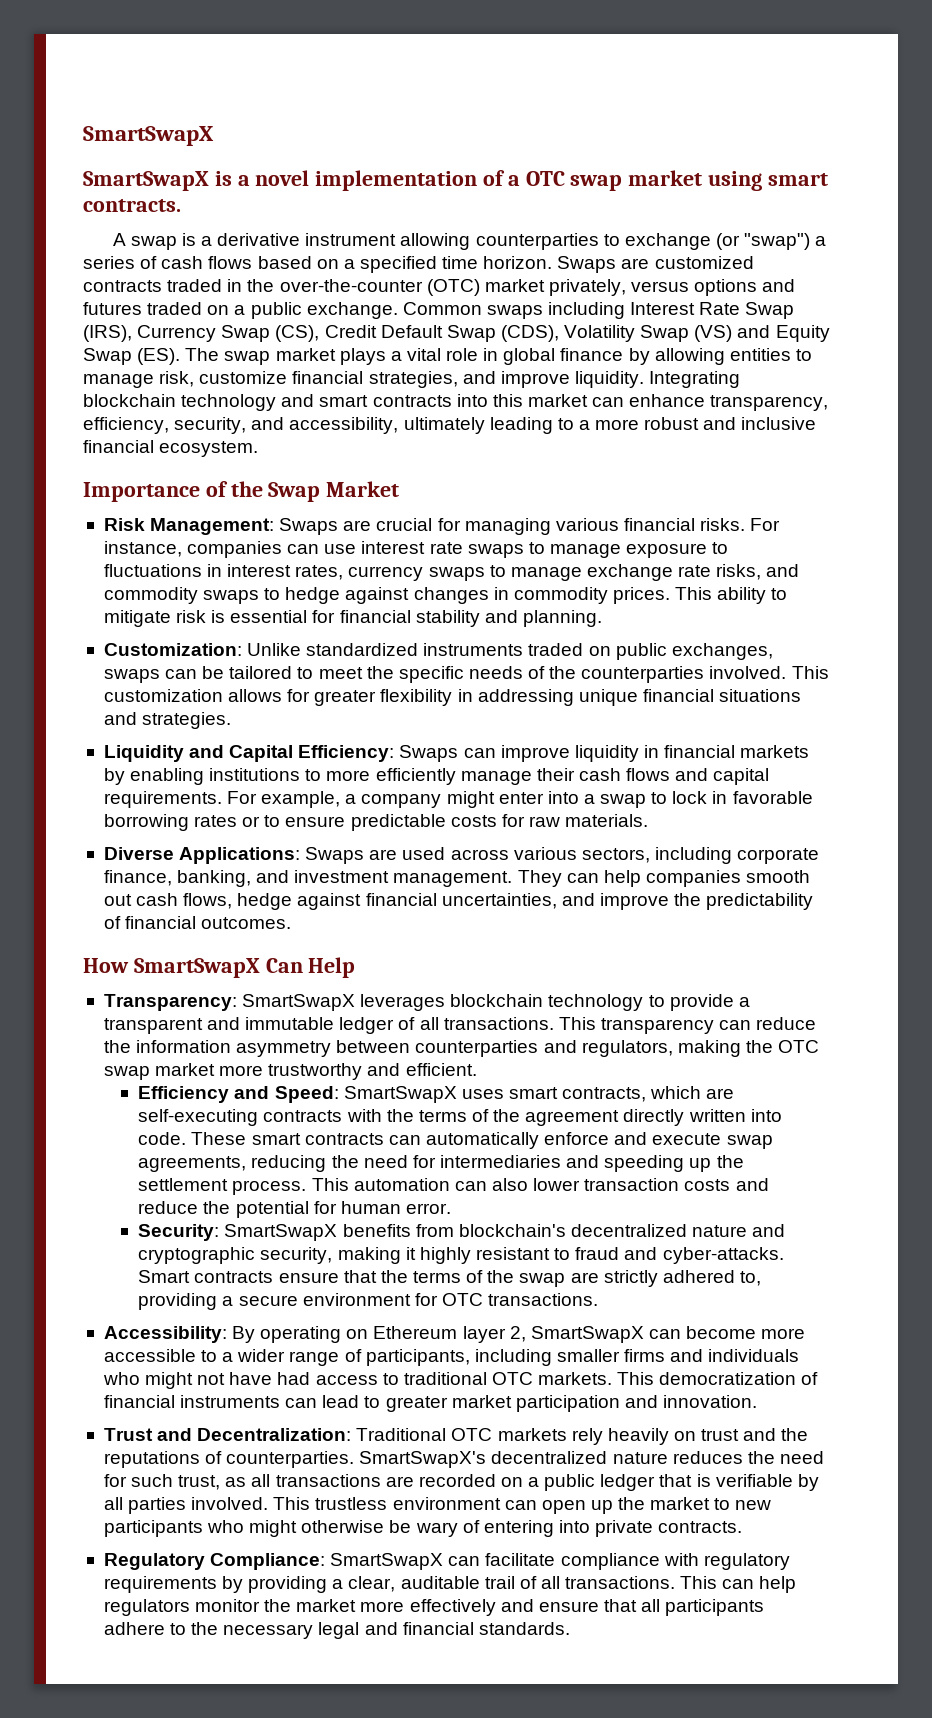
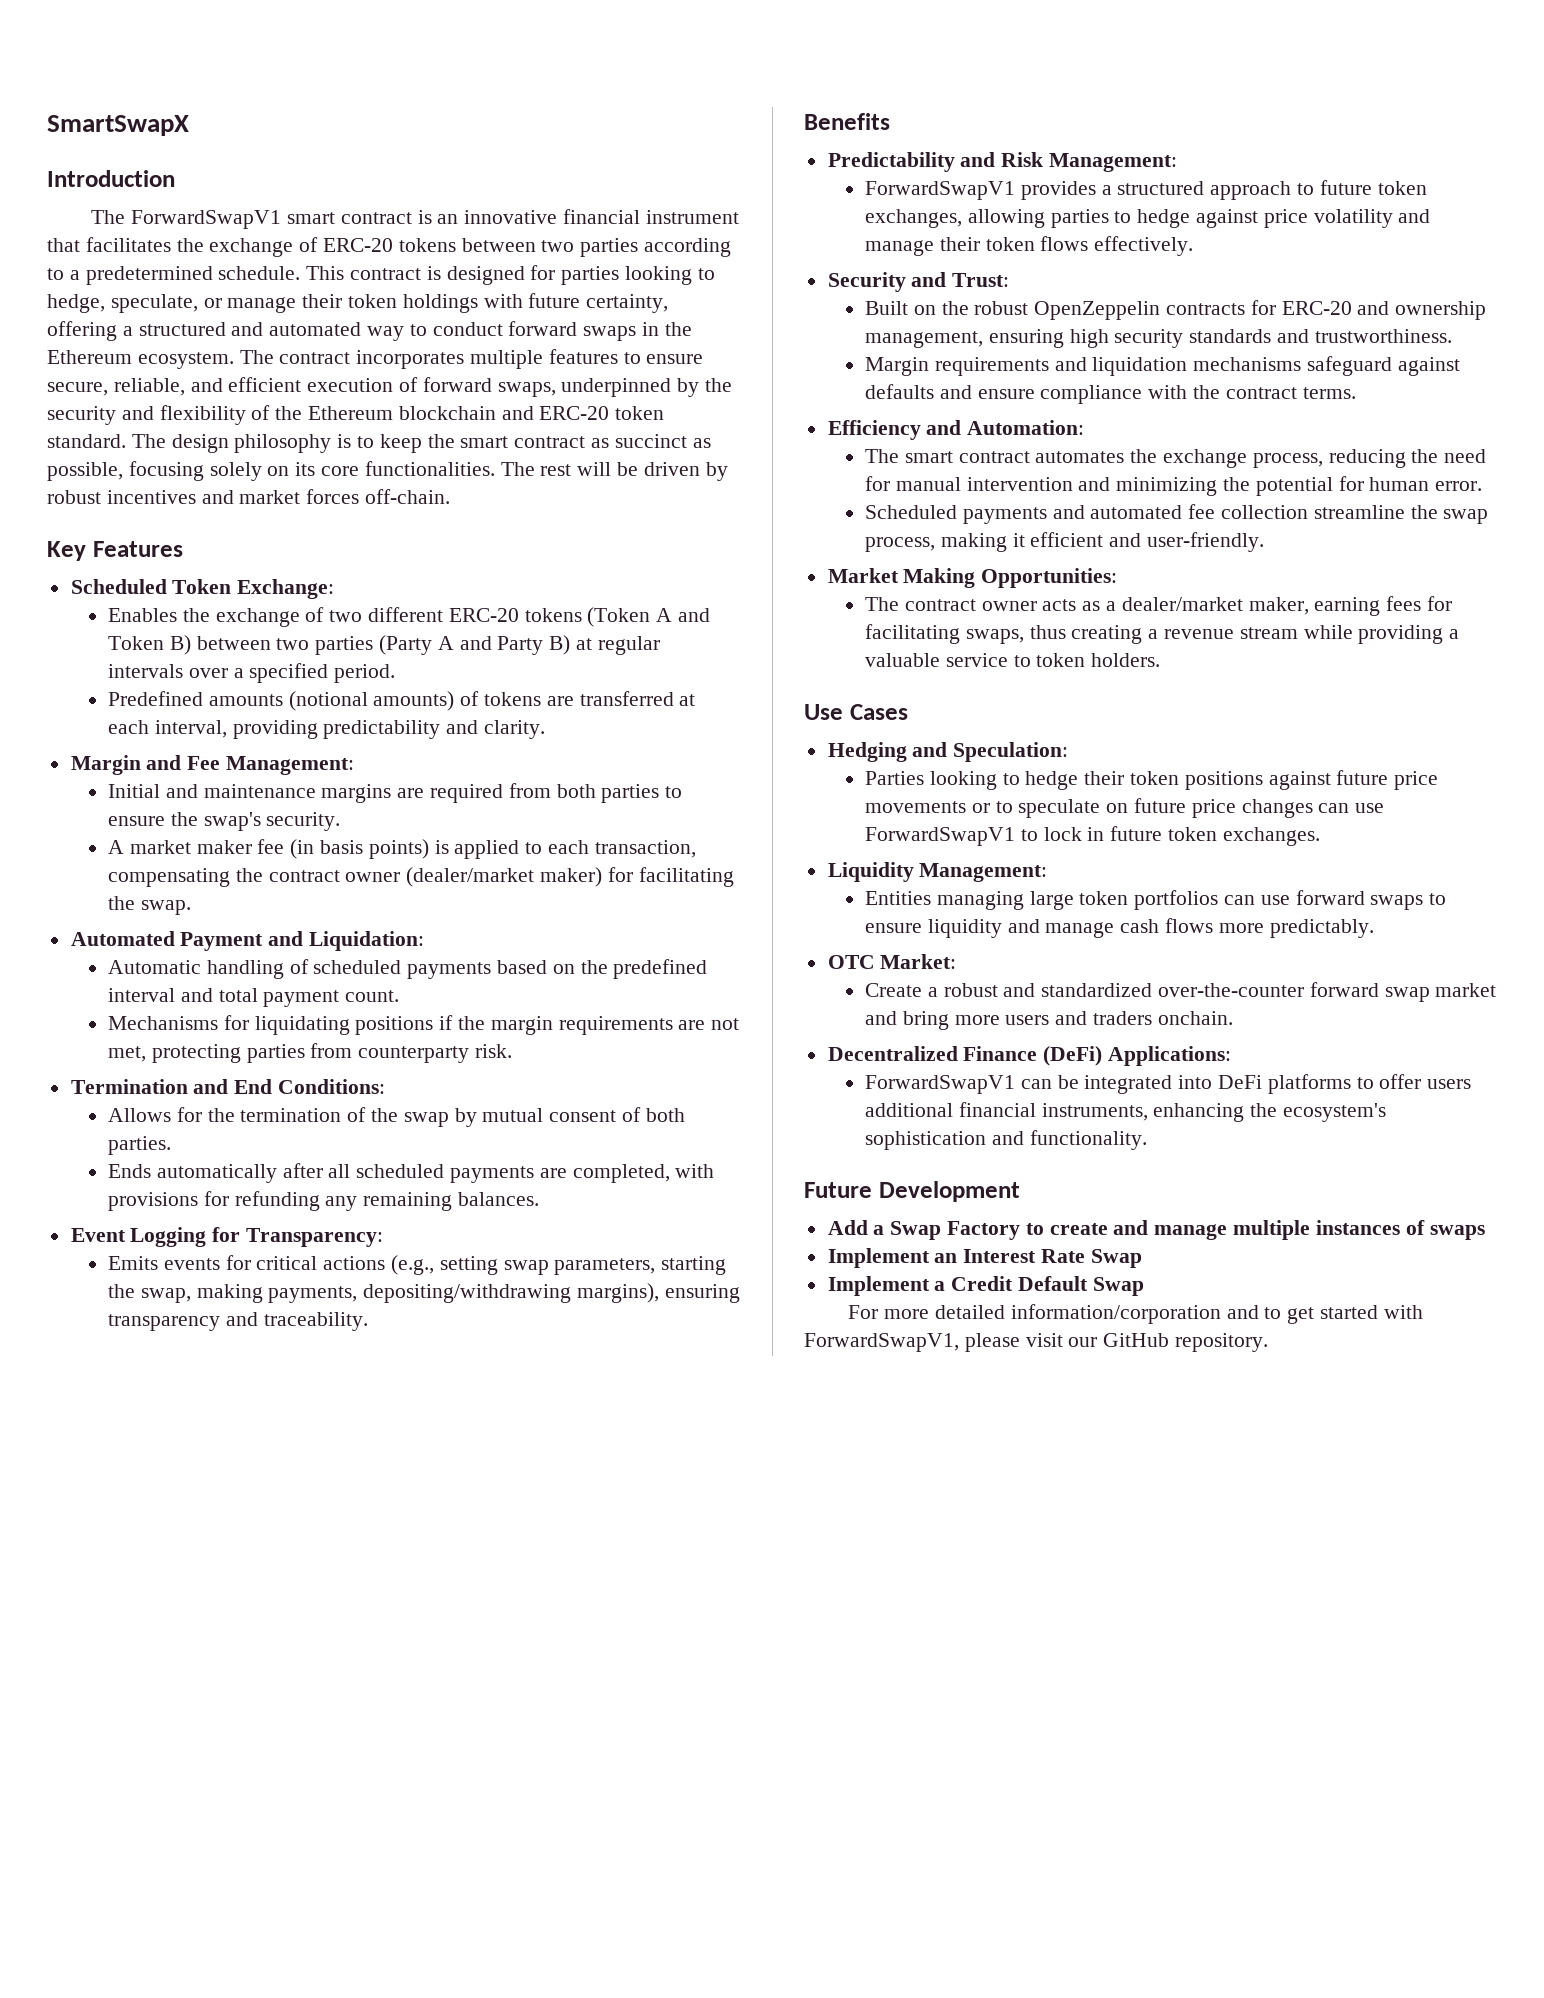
- SmartSwapX is a novel implementation of a OTC swap market using smart contracts.
- A swap is a derivative instrument allowing counterparties to exchange (or "swap") a series of cash flows based on a specified time horizon. Swaps are customized contracts traded in the over-the-counter (OTC) market privately, versus options and futures traded on a public exchange. Common swaps including Interest Rate Swap (IRS), Currency Swap (CS), Credit Default Swap (CDS), Volatility Swap (VS) and Equity Swap (ES). The swap market plays a vital role in global finance by allowing entities to manage risk, customize financial strategies, and improve liquidity. Integrating blockchain technology and smart contracts into this market can enhance transparency, efficiency, security, and accessibility, ultimately leading to a more robust and inclusive financial ecosystem.
- Importance of the Swap Market
- Risk Management: Swaps are crucial for managing various financial risks. For instance, companies can use interest rate swaps to manage exposure to fluctuations in interest rates, currency swaps to manage exchange rate risks, and commodity swaps to hedge against changes in commodity prices. This ability to mitigate risk is essential for financial stability and planning.
- Customization: Unlike standardized instruments traded on public exchanges, swaps can be tailored to meet the specific needs of the counterparties involved. This customization allows for greater flexibility in addressing unique financial situations and strategies.
- Liquidity and Capital Efficiency: Swaps can improve liquidity in financial markets by enabling institutions to more efficiently manage their cash flows and capital requirements. For example, a company might enter into a swap to lock in favorable borrowing rates or to ensure predictable costs for raw materials.
- Diverse Applications: Swaps are used across various sectors, including corporate finance, banking, and investment management. They can help companies smooth out cash flows, hedge against financial uncertainties, and improve the predictability of financial outcomes.
- How SmartSwapX Can Help
- Transparency: SmartSwapX leverages blockchain technology to provide a transparent and immutable ledger of all transactions. This transparency can reduce the information asymmetry between counterparties and regulators, making the OTC swap market more trustworthy and efficient.
- Efficiency and Speed: SmartSwapX uses smart contracts, which are self-executing contracts with the terms of the agreement directly written into code. These smart contracts can automatically enforce and execute swap agreements, reducing the need for intermediaries and speeding up the settlement process. This automation can also lower transaction costs and reduce the potential for human error.
+ Introduction
+ The ForwardSwapV1 smart contract is an innovative financial instrument that facilitates the exchange of ERC-20 tokens between two parties according to a predetermined schedule. This contract is designed for parties looking to hedge, speculate, or manage their token holdings with future certainty, offering a structured and automated way to conduct forward swaps in the Ethereum ecosystem. The contract incorporates multiple features to ensure secure, reliable, and efficient execution of forward swaps, underpinned by the security and flexibility of the Ethereum blockchain and ERC-20 token standard. The design philosophy is to keep the smart contract as succinct as possible, focusing solely on its core functionalities. The rest will be driven by robust incentives and market forces off-chain.
+ Key Features
+ Scheduled Token Exchange:
+ Enables the exchange of two different ERC-20 tokens (Token A and Token B) between two parties (Party A and Party B) at regular intervals over a specified period.
+ Predefined amounts (notional amounts) of tokens are transferred at each interval, providing predictability and clarity.
+ Margin and Fee Management:
+ Initial and maintenance margins are required from both parties to ensure the swap's security.
+ A market maker fee (in basis points) is applied to each transaction, compensating the contract owner (dealer/market maker) for facilitating the swap.
+ Automated Payment and Liquidation:
+ Automatic handling of scheduled payments based on the predefined interval and total payment count.
+ Mechanisms for liquidating positions if the margin requirements are not met, protecting parties from counterparty risk.
+ Termination and End Conditions:
+ Allows for the termination of the swap by mutual consent of both parties.
+ Ends automatically after all scheduled payments are completed, with provisions for refunding any remaining balances.
+ Event Logging for Transparency:
+ Emits events for critical actions (e.g., setting swap parameters, starting the swap, making payments, depositing/withdrawing margins), ensuring transparency and traceability.
+ Benefits
+ Predictability and Risk Management:
+ ForwardSwapV1 provides a structured approach to future token exchanges, allowing parties to hedge against price volatility and manage their token flows effectively.
+ Security and Trust:
+ Built on the robust OpenZeppelin contracts for ERC-20 and ownership management, ensuring high security standards and trustworthiness.
+ Margin requirements and liquidation mechanisms safeguard against defaults and ensure compliance with the contract terms.
+ Efficiency and Automation:
+ The smart contract automates the exchange process, reducing the need for manual intervention and minimizing the potential for human error.
- Security: SmartSwapX benefits from blockchain's decentralized nature and cryptographic security, making it highly resistant to fraud and cyber-attacks. Smart contracts ensure that the terms of the swap are strictly adhered to, providing a secure environment for OTC transactions.
- Accessibility: By operating on Ethereum layer 2, SmartSwapX can become more accessible to a wider range of participants, including smaller firms and individuals who might not have had access to traditional OTC markets. This democratization of financial instruments can lead to greater market participation and innovation.
- Trust and Decentralization: Traditional OTC markets rely heavily on trust and the reputations of counterparties. SmartSwapX's decentralized nature reduces the need for such trust, as all transactions are recorded on a public ledger that is verifiable by all parties involved. This trustless environment can open up the market to new participants who might otherwise be wary of entering into private contracts.
- Regulatory Compliance: SmartSwapX can facilitate compliance with regulatory requirements by providing a clear, auditable trail of all transactions. This can help regulators monitor the market more effectively and ensure that all participants adhere to the necessary legal and financial standards.
+ Scheduled payments and automated fee collection streamline the swap process, making it efficient and user-friendly.
+ Market Making Opportunities:
+ The contract owner acts as a dealer/market maker, earning fees for facilitating swaps, thus creating a revenue stream while providing a valuable service to token holders.
+ Use Cases
+ Hedging and Speculation:
+ Parties looking to hedge their token positions against future price movements or to speculate on future price changes can use ForwardSwapV1 to lock in future token exchanges.
+ Liquidity Management:
+ Entities managing large token portfolios can use forward swaps to ensure liquidity and manage cash flows more predictably.
+ OTC Market:
+ Create a robust and standardized over-the-counter forward swap market and bring more users and traders onchain.
+ Decentralized Finance (DeFi) Applications:
+ ForwardSwapV1 can be integrated into DeFi platforms to offer users additional financial instruments, enhancing the ecosystem's sophistication and functionality.
+ Future Development
+ Add a Swap Factory to create and manage multiple instances of swaps
+ Implement an Interest Rate Swap
+ Implement a Credit Default Swap
+ For more detailed information/corporation and to get started with ForwardSwapV1, please visit our GitHub repository.

